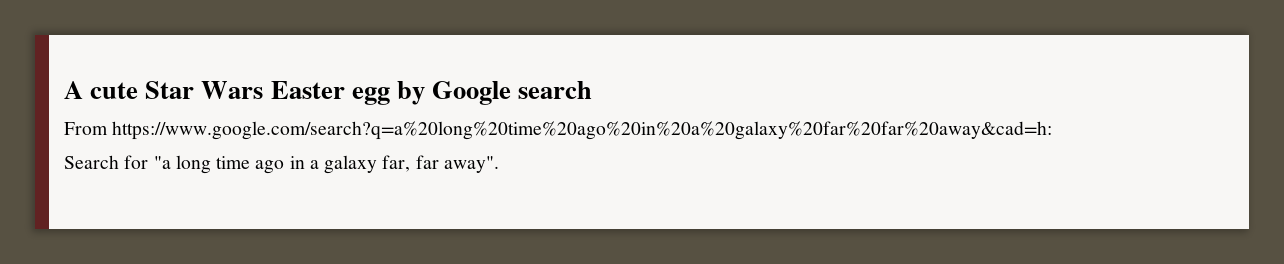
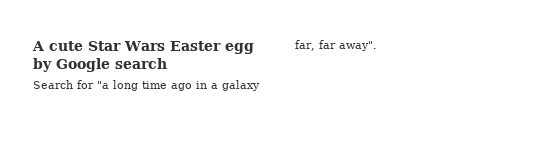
- From https://www.google.com/search?q=a%20long%20time%20ago%20in%20a%20galaxy%20far%20far%20away&cad=h:

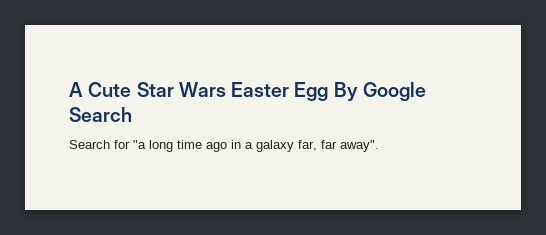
- A cute Star Wars Easter egg by Google search
+ A Cute Star Wars Easter Egg By Google Search

